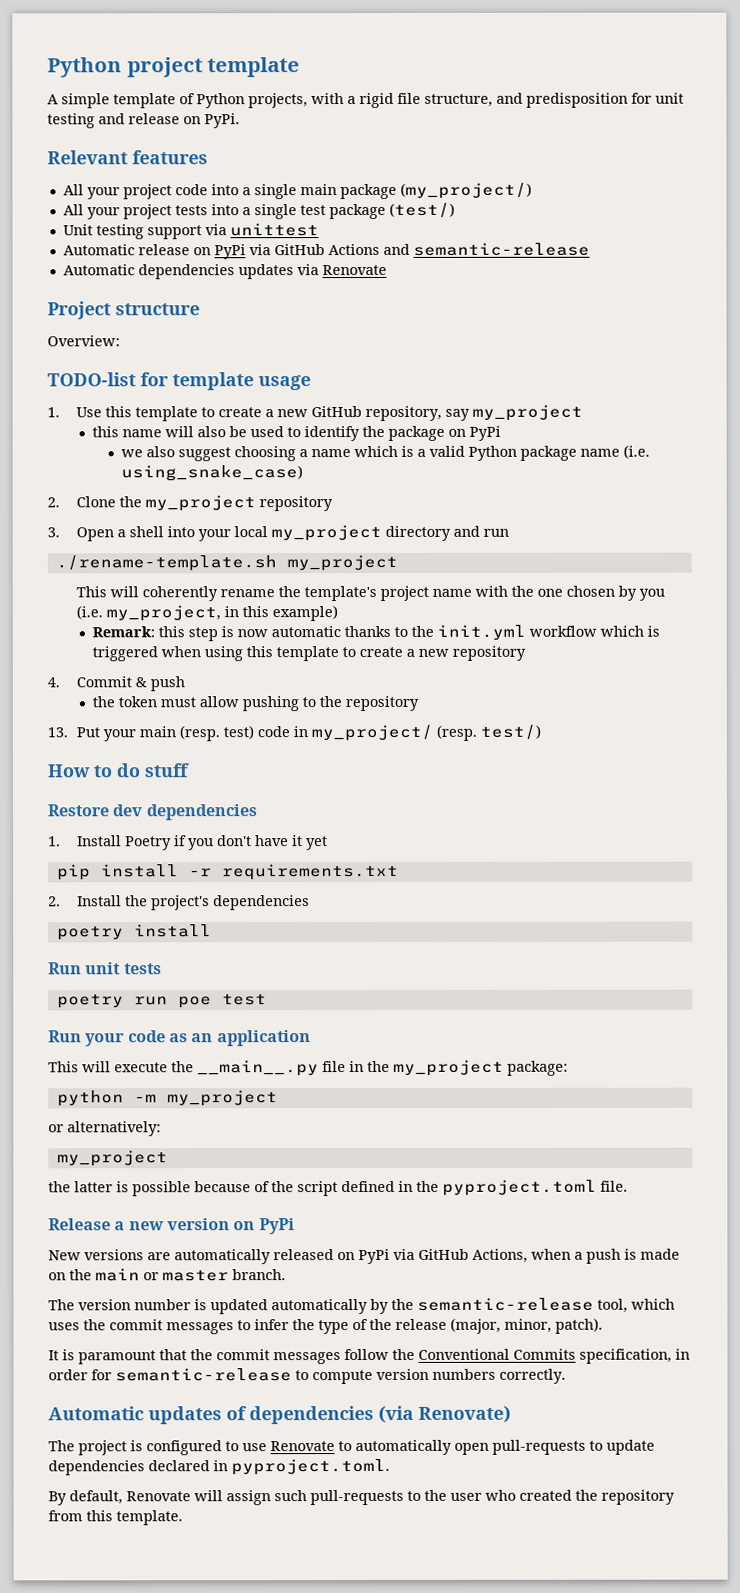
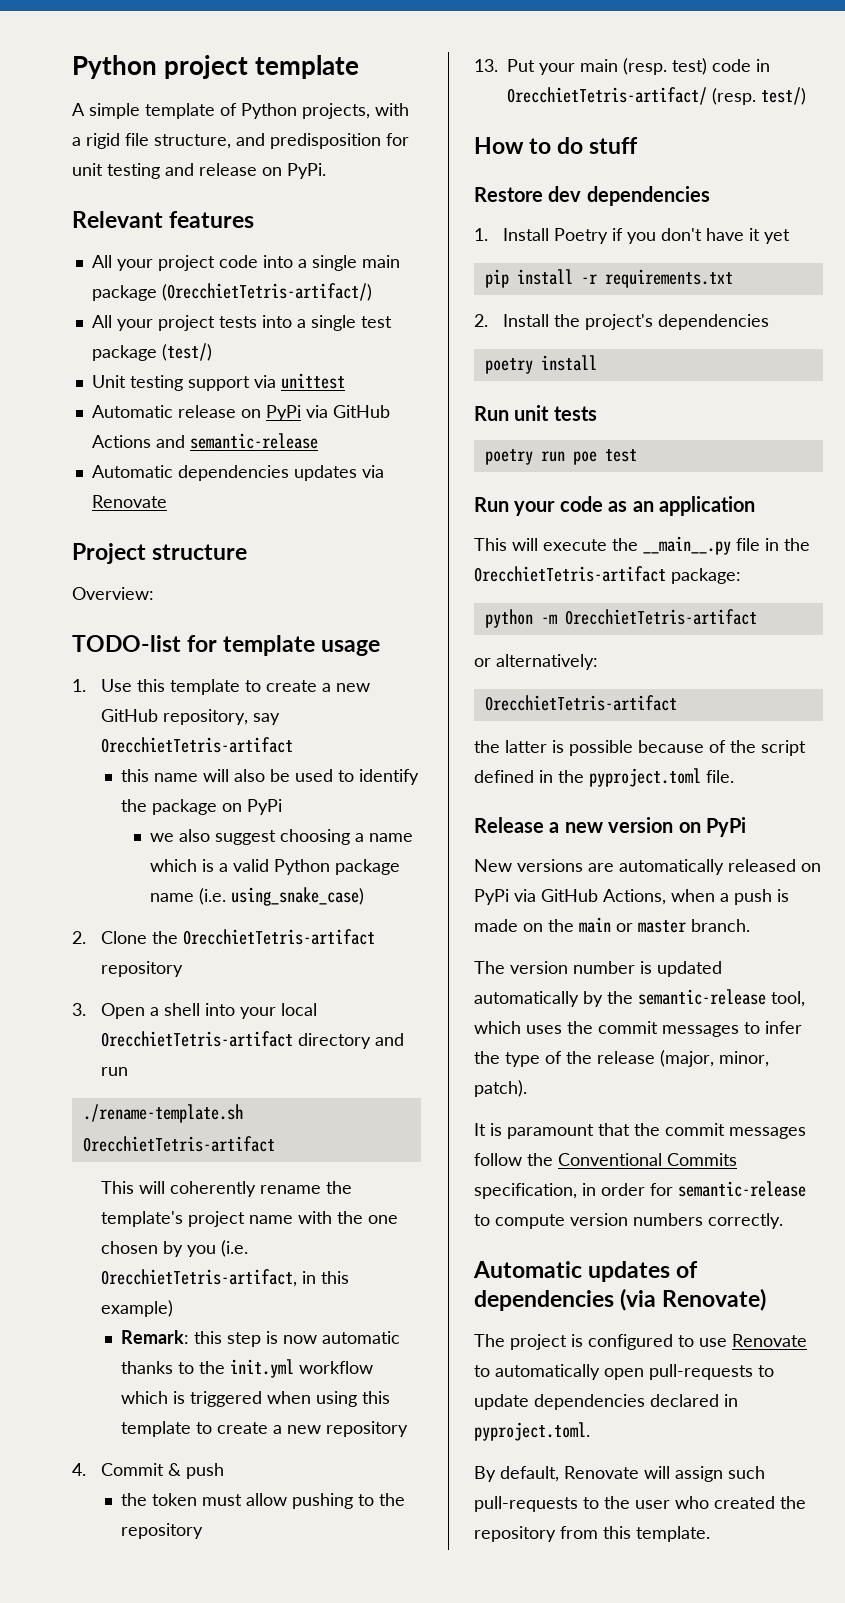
- All your project code into a single main package (my_project/)
+ All your project code into a single main package (OrecchietTetris-artifact/)
- 1. Use this template to create a new GitHub repository, say my_project
+ 1. Use this template to create a new GitHub repository, say OrecchietTetris-artifact
- 2. Clone the my_project repository
+ 2. Clone the OrecchietTetris-artifact repository
- 3. Open a shell into your local my_project directory and run
+ 3. Open a shell into your local OrecchietTetris-artifact directory and run
- ./rename-template.sh my_project
+ ./rename-template.sh OrecchietTetris-artifact
- This will coherently rename the template's project name with the one chosen by you (i.e. my_project, in this example)
+ This will coherently rename the template's project name with the one chosen by you (i.e. OrecchietTetris-artifact, in this example)
- 13. Put your main (resp. test) code in my_project/ (resp. test/)
+ 13. Put your main (resp. test) code in OrecchietTetris-artifact/ (resp. test/)
- This will execute the __main__.py file in the my_project package:
+ This will execute the __main__.py file in the OrecchietTetris-artifact package:
- python -m my_project
+ python -m OrecchietTetris-artifact
  or alternatively:
- my_project
+ OrecchietTetris-artifact

